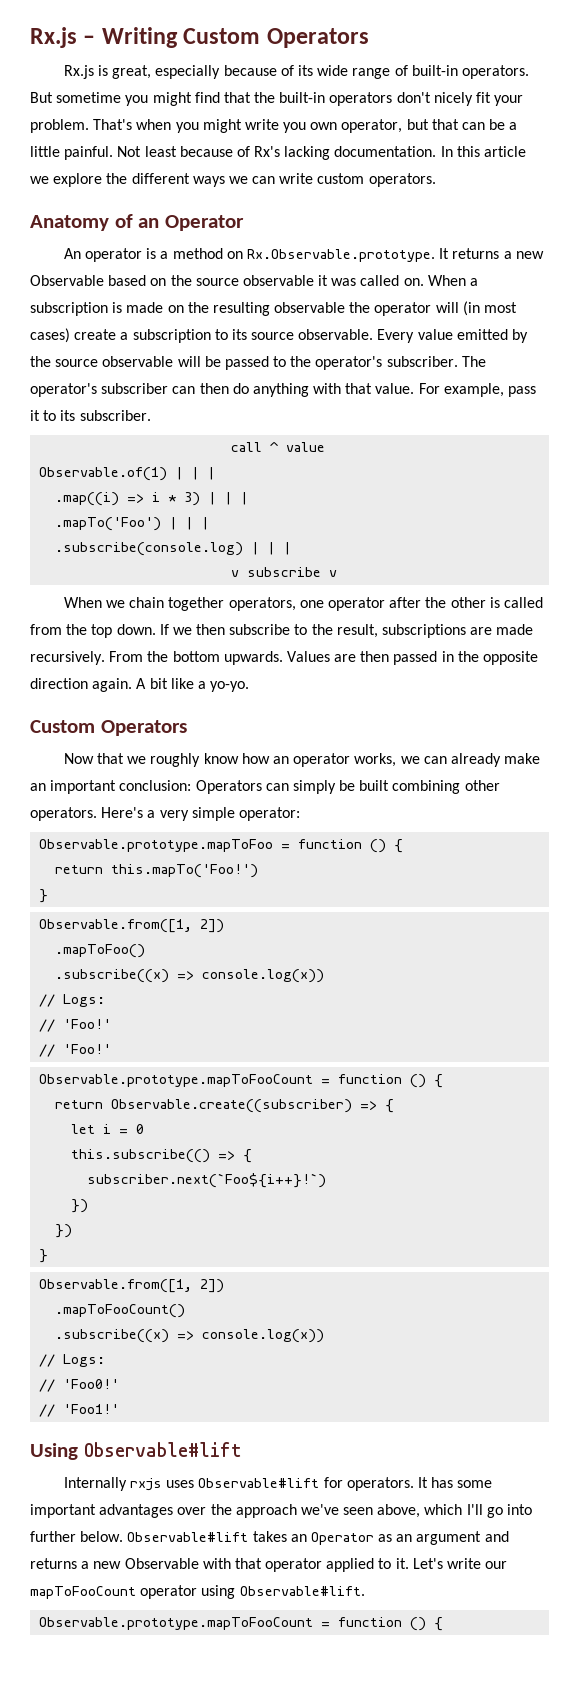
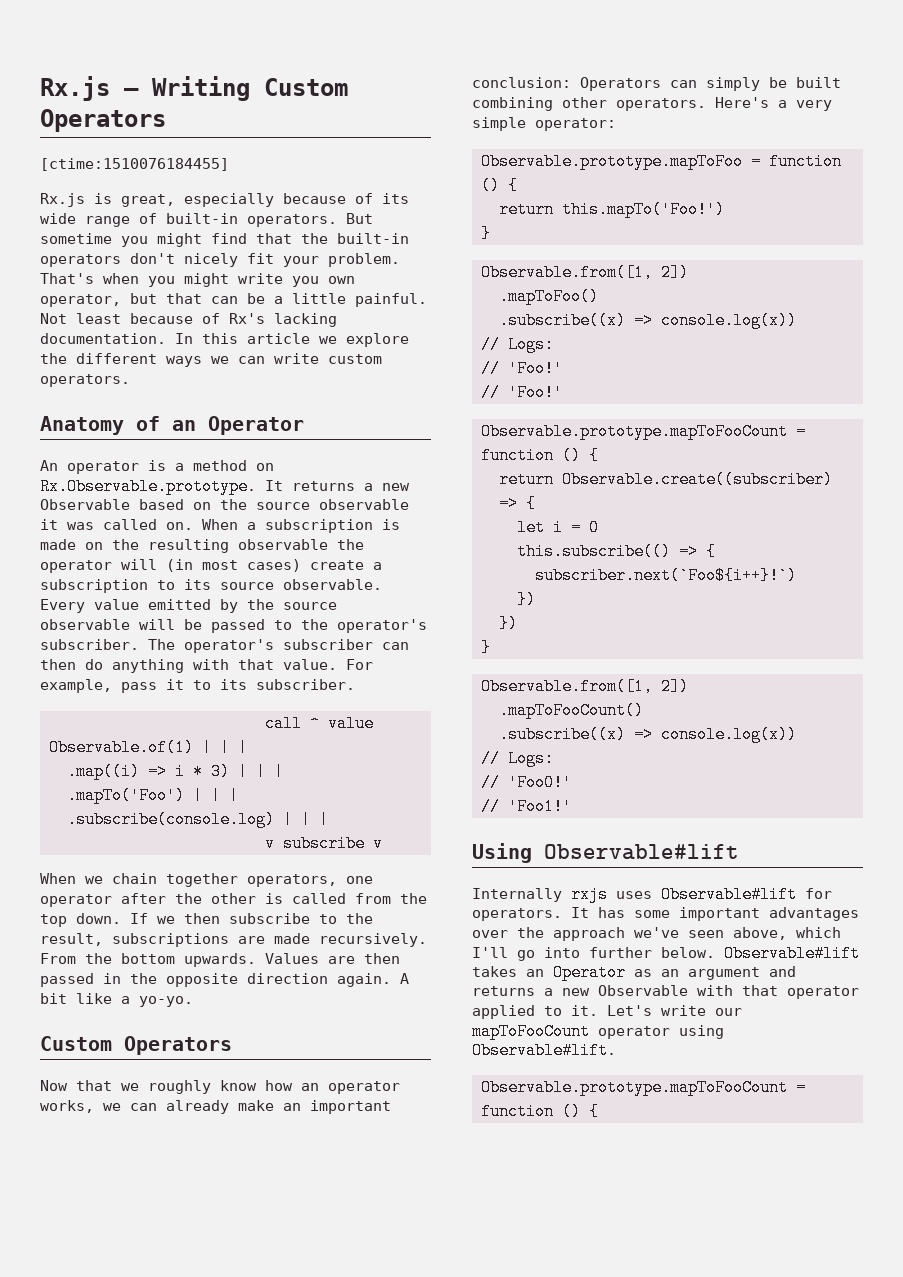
+ [ctime:1510076184455]

